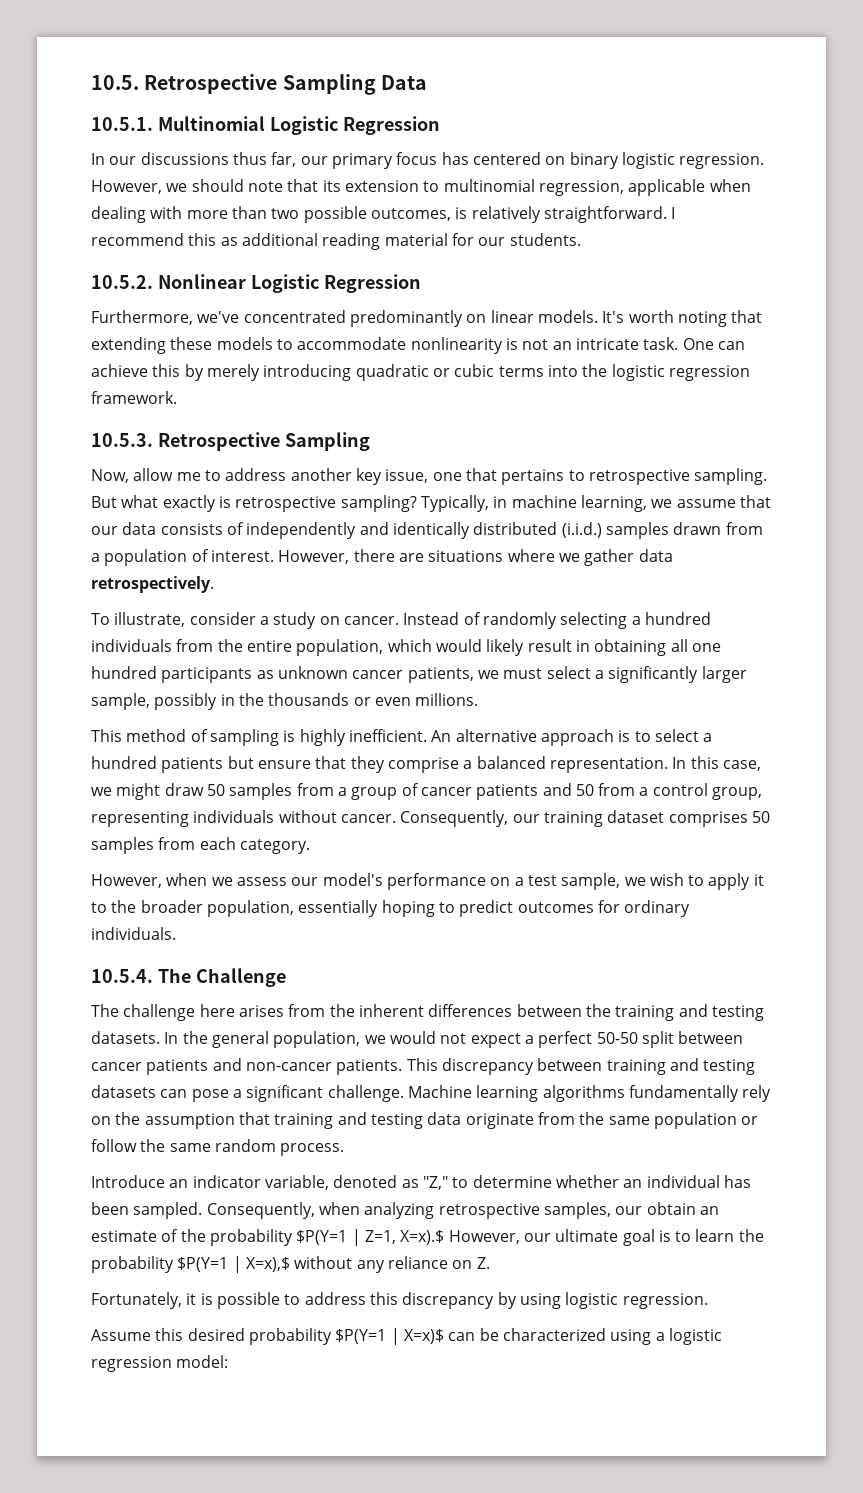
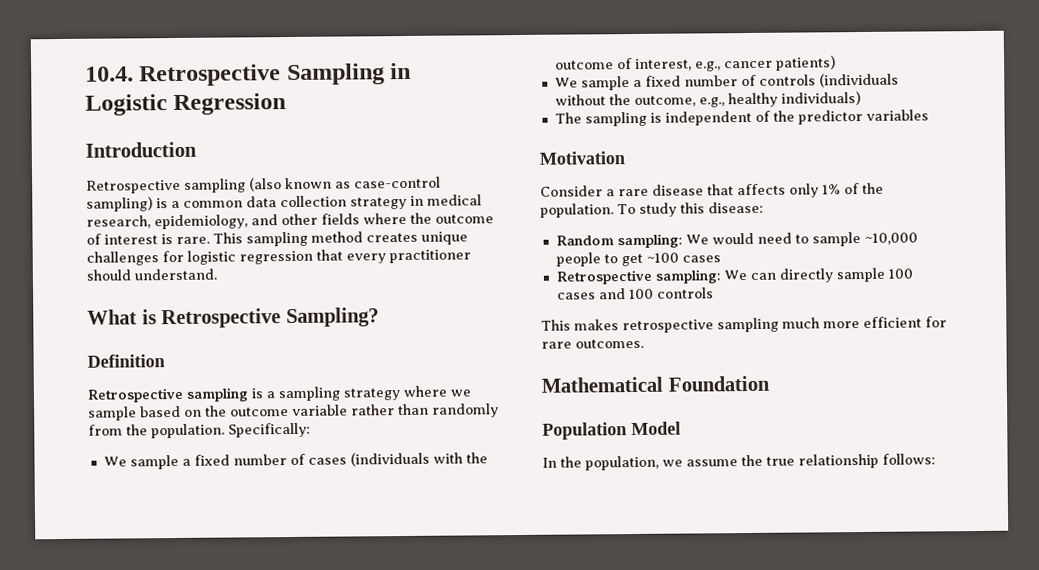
- 10.5. Retrospective Sampling Data
- 10.5.1. Multinomial Logistic Regression
- In our discussions thus far, our primary focus has centered on binary logistic regression. However, we should note that its extension to multinomial regression, applicable when dealing with more than two possible outcomes, is relatively straightforward. I recommend this as additional reading material for our students.
- 10.5.2. Nonlinear Logistic Regression
- Furthermore, we've concentrated predominantly on linear models. It's worth noting that extending these models to accommodate nonlinearity is not an intricate task. One can achieve this by merely introducing quadratic or cubic terms into the logistic regression framework.
- 10.5.3. Retrospective Sampling
- Now, allow me to address another key issue, one that pertains to retrospective sampling. But what exactly is retrospective sampling? Typically, in machine learning, we assume that our data consists of independently and identically distributed (i.i.d.) samples drawn from a population of interest. However, there are situations where we gather data retrospectively.
- To illustrate, consider a study on cancer. Instead of randomly selecting a hundred individuals from the entire population, which would likely result in obtaining all one hundred participants as unknown cancer patients, we must select a significantly larger sample, possibly in the thousands or even millions.
- This method of sampling is highly inefficient. An alternative approach is to select a hundred patients but ensure that they comprise a balanced representation. In this case, we might draw 50 samples from a group of cancer patients and 50 from a control group, representing individuals without cancer. Consequently, our training dataset comprises 50 samples from each category.
- However, when we assess our model's performance on a test sample, we wish to apply it to the broader population, essentially hoping to predict outcomes for ordinary individuals.
- 10.5.4. The Challenge
- The challenge here arises from the inherent differences between the training and testing datasets. In the general population, we would not expect a perfect 50-50 split between cancer patients and non-cancer patients. This discrepancy between training and testing datasets can pose a significant challenge. Machine learning algorithms fundamentally rely on the assumption that training and testing data originate from the same population or follow the same random process.
- Introduce an indicator variable, denoted as "Z," to determine whether an individual has been sampled. Consequently, when analyzing retrospective samples, our obtain an estimate of the probability $P(Y=1 | Z=1, X=x).$ However, our ultimate goal is to learn the probability $P(Y=1 | X=x),$ without any reliance on Z.
- Fortunately, it is possible to address this discrepancy by using logistic regression.
- Assume this desired probability $P(Y=1 | X=x)$ can be characterized using a logistic regression model:
+ 10.4. Retrospective Sampling in Logistic Regression
+ Introduction
+ Retrospective sampling (also known as case-control sampling) is a common data collection strategy in medical research, epidemiology, and other fields where the outcome of interest is rare. This sampling method creates unique challenges for logistic regression that every practitioner should understand.
+ What is Retrospective Sampling?
+ Definition
+ Retrospective sampling is a sampling strategy where we sample based on the outcome variable rather than randomly from the population. Specifically:
+ We sample a fixed number of cases (individuals with the outcome of interest, e.g., cancer patients)
+ We sample a fixed number of controls (individuals without the outcome, e.g., healthy individuals)
+ The sampling is independent of the predictor variables
+ Motivation
+ Consider a rare disease that affects only 1% of the population. To study this disease:
+ Random sampling: We would need to sample ~10,000 people to get ~100 cases
+ Retrospective sampling: We can directly sample 100 cases and 100 controls
+ This makes retrospective sampling much more efficient for rare outcomes.
+ Mathematical Foundation
+ Population Model
+ In the population, we assume the true relationship follows:

